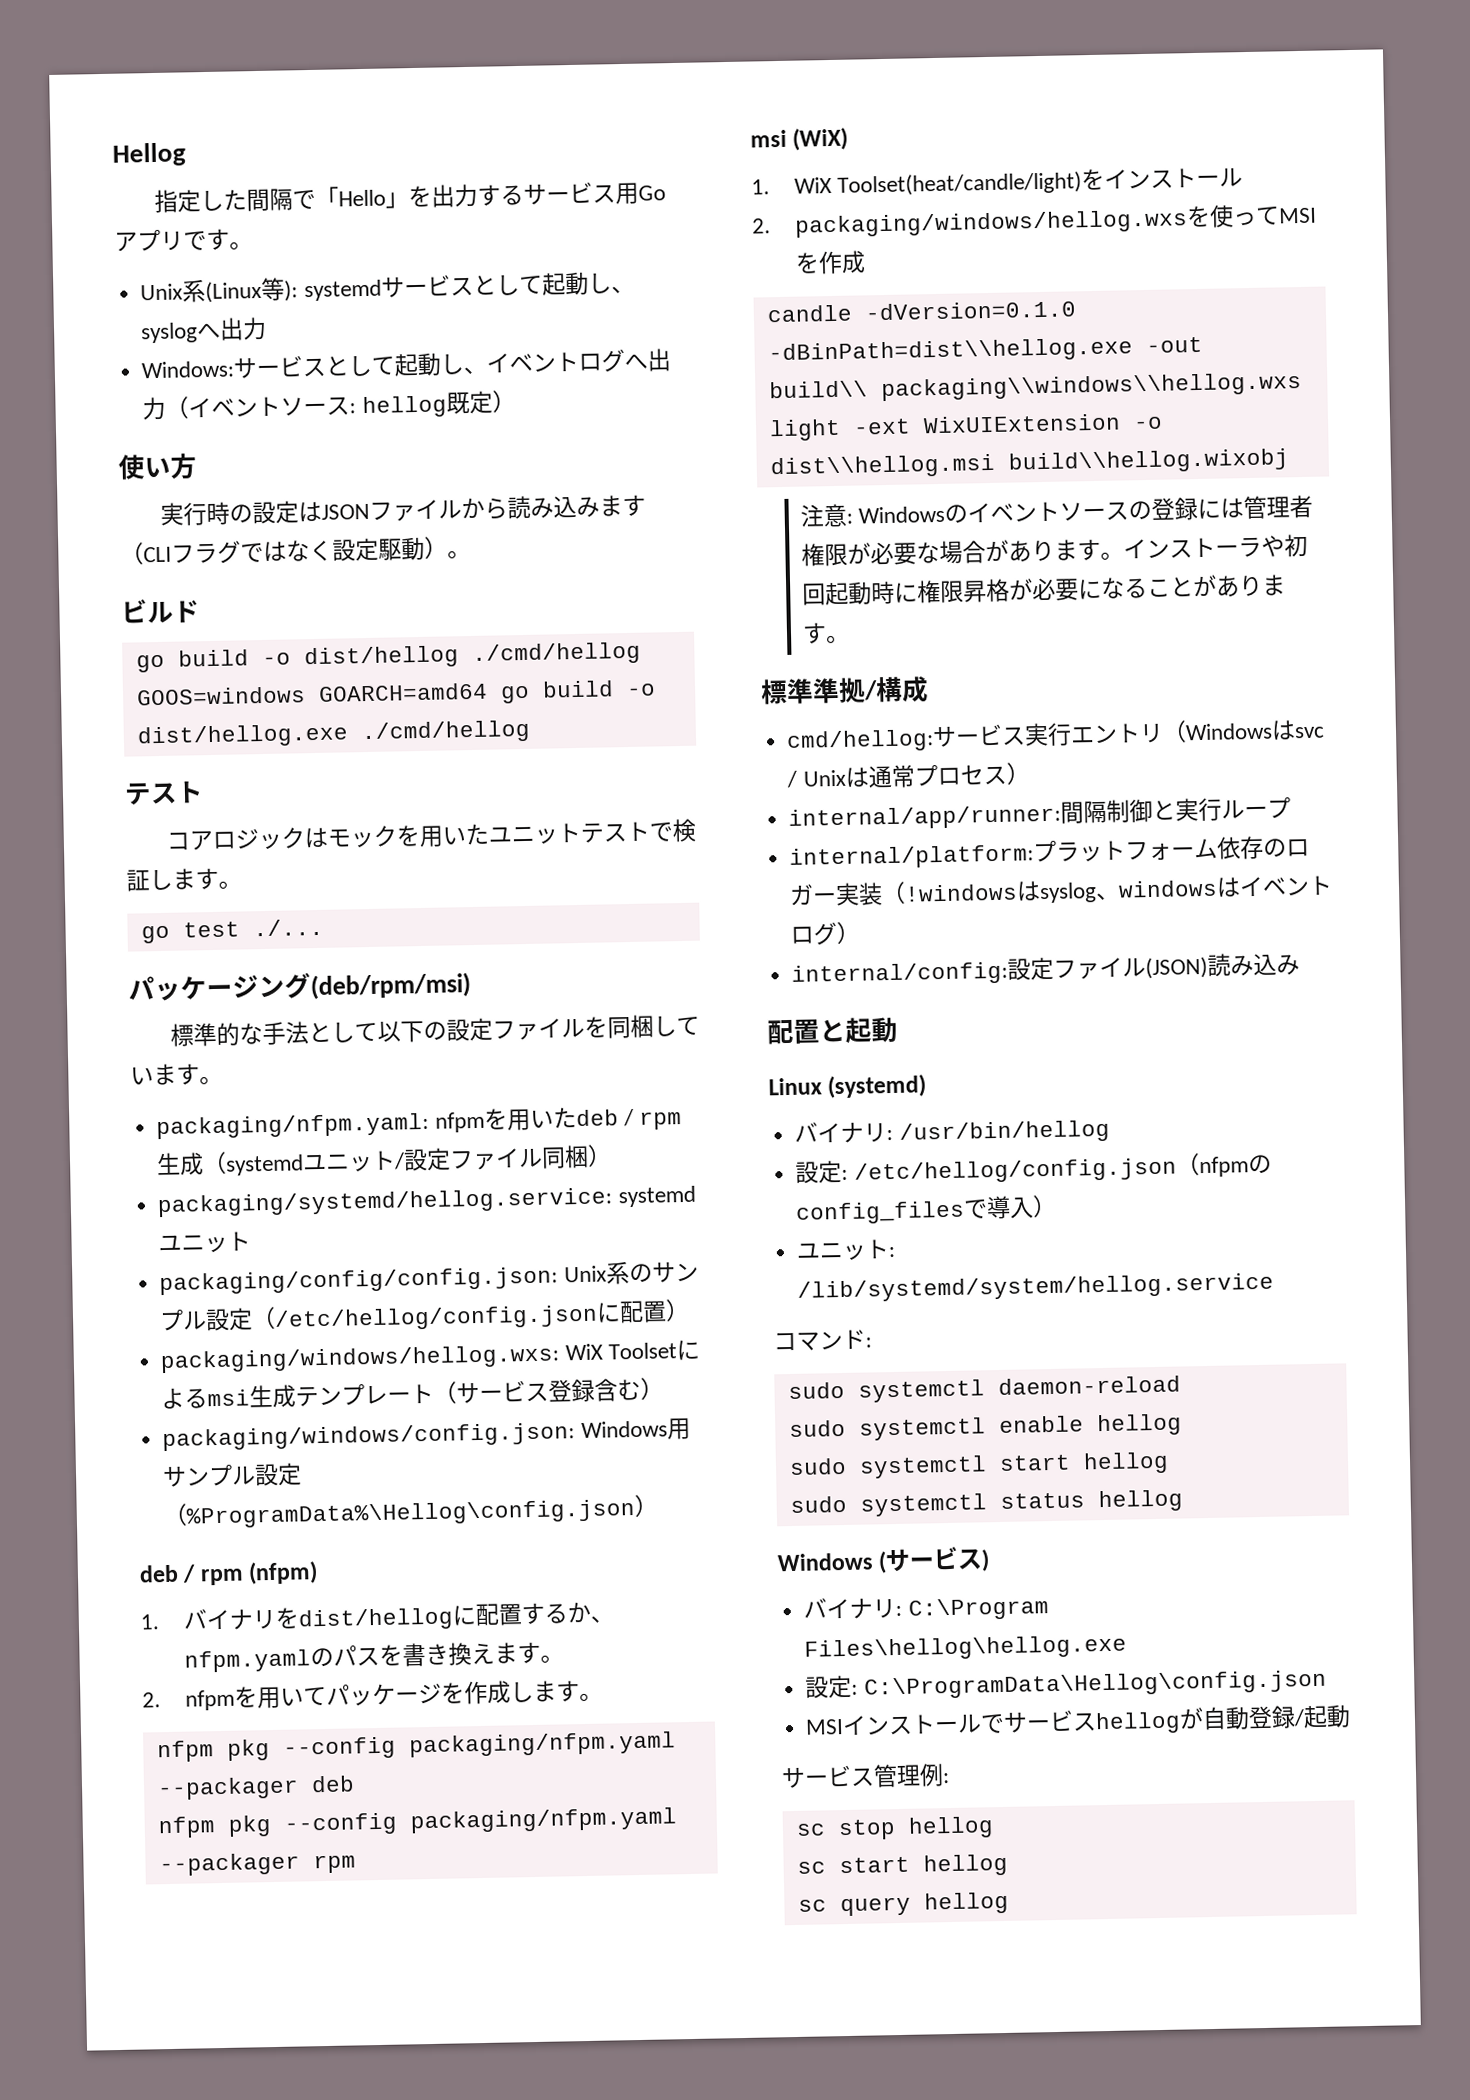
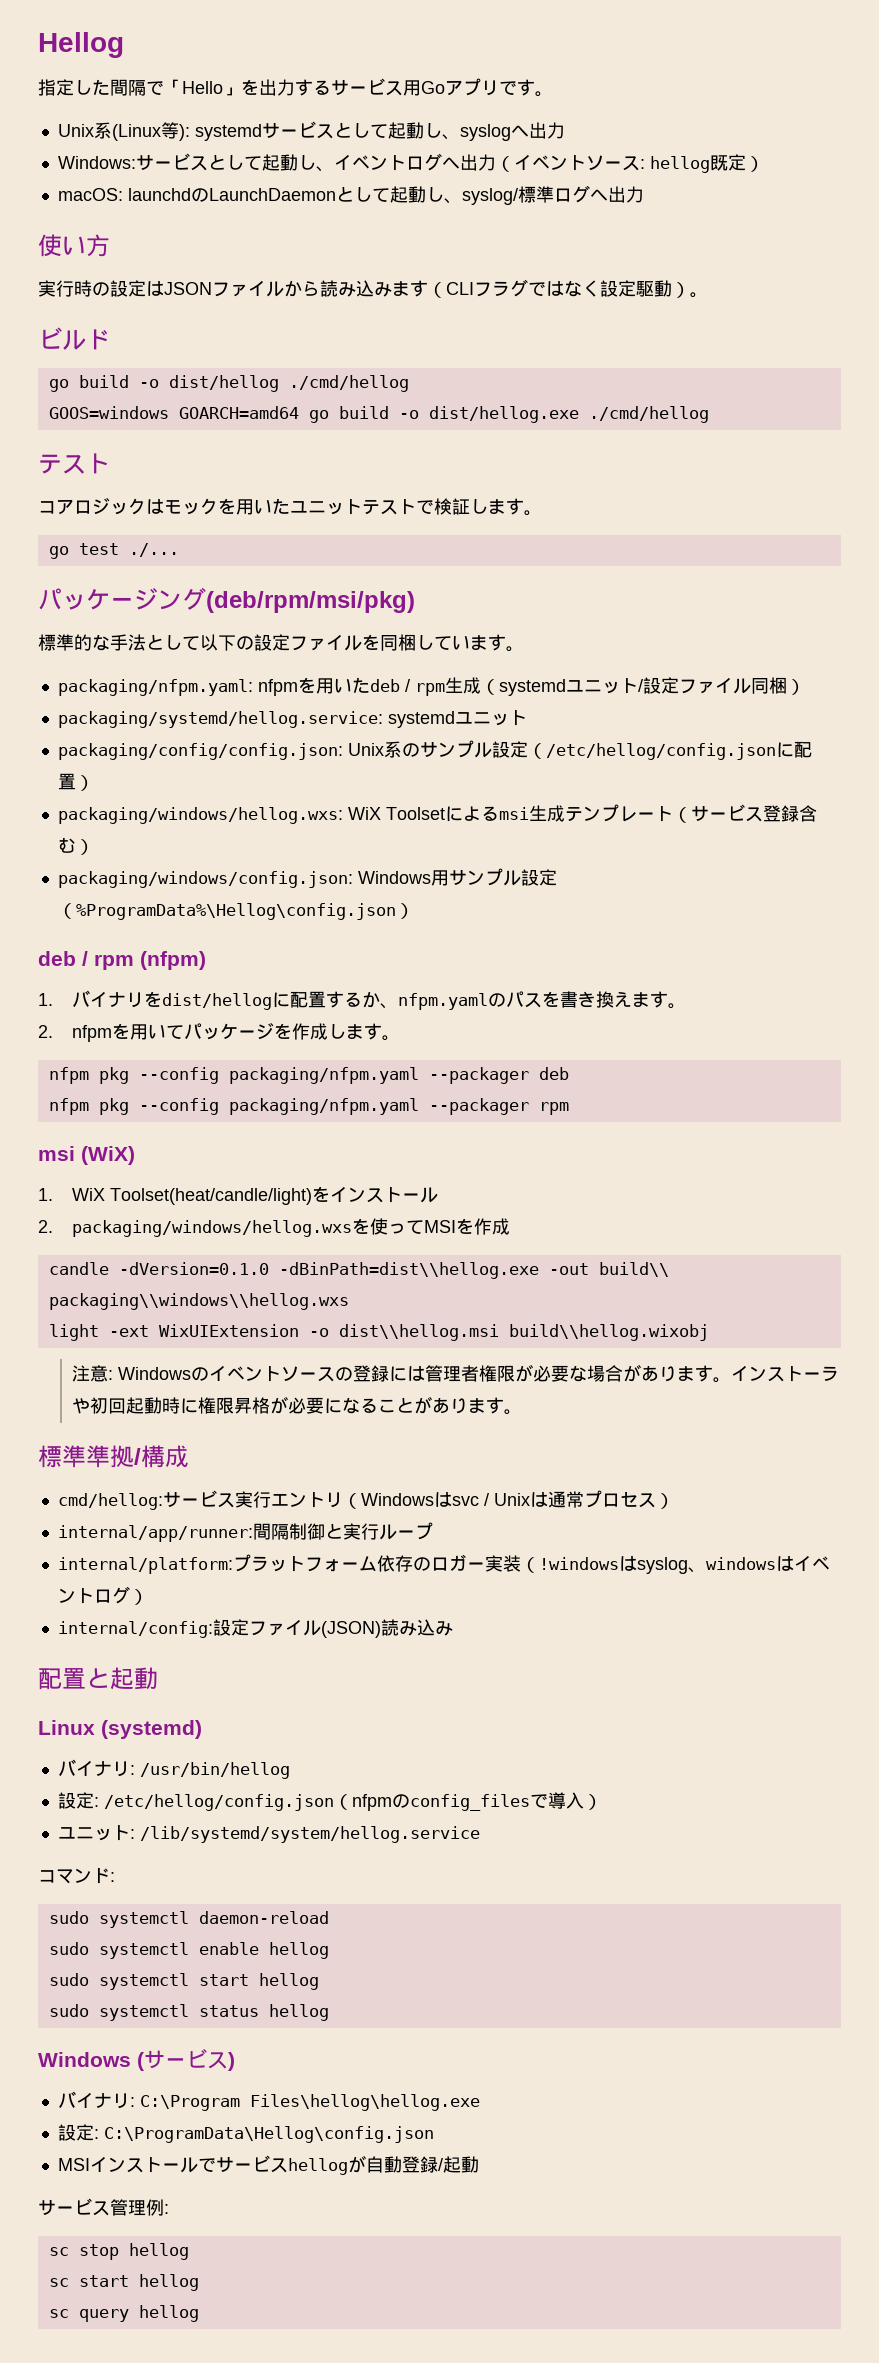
+ macOS: launchdのLaunchDaemonとして起動し、syslog/標準ログへ出力
- パッケージング(deb/rpm/msi)
+ パッケージング(deb/rpm/msi/pkg)

